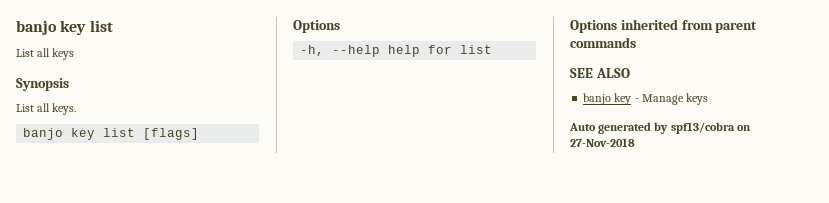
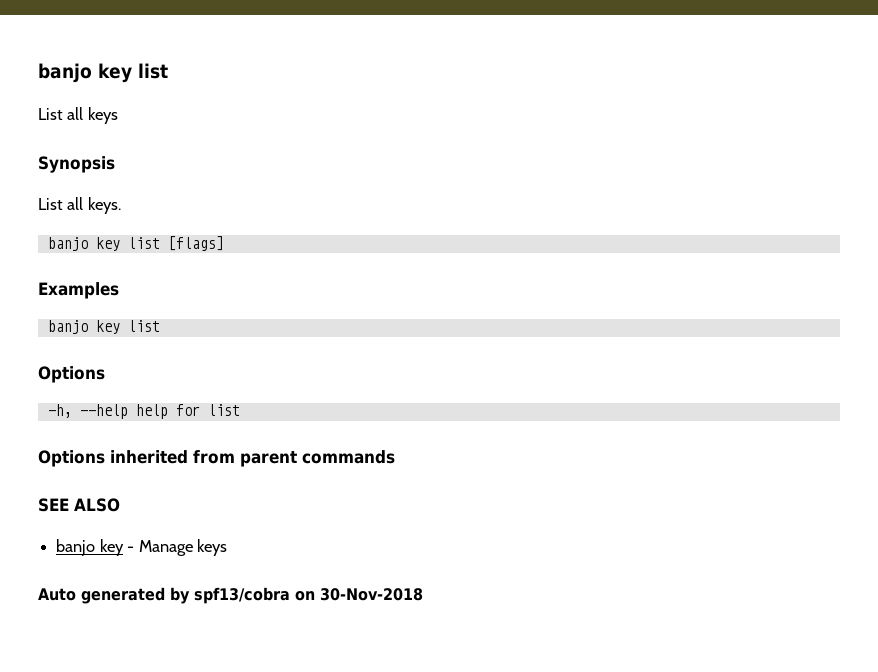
+ Examples
+ banjo key list
- Auto generated by spf13/cobra on 27-Nov-2018
+ Auto generated by spf13/cobra on 30-Nov-2018

